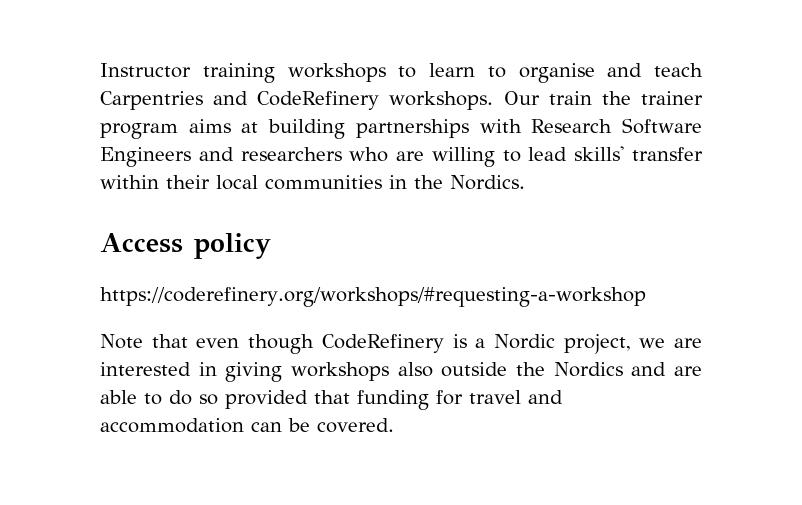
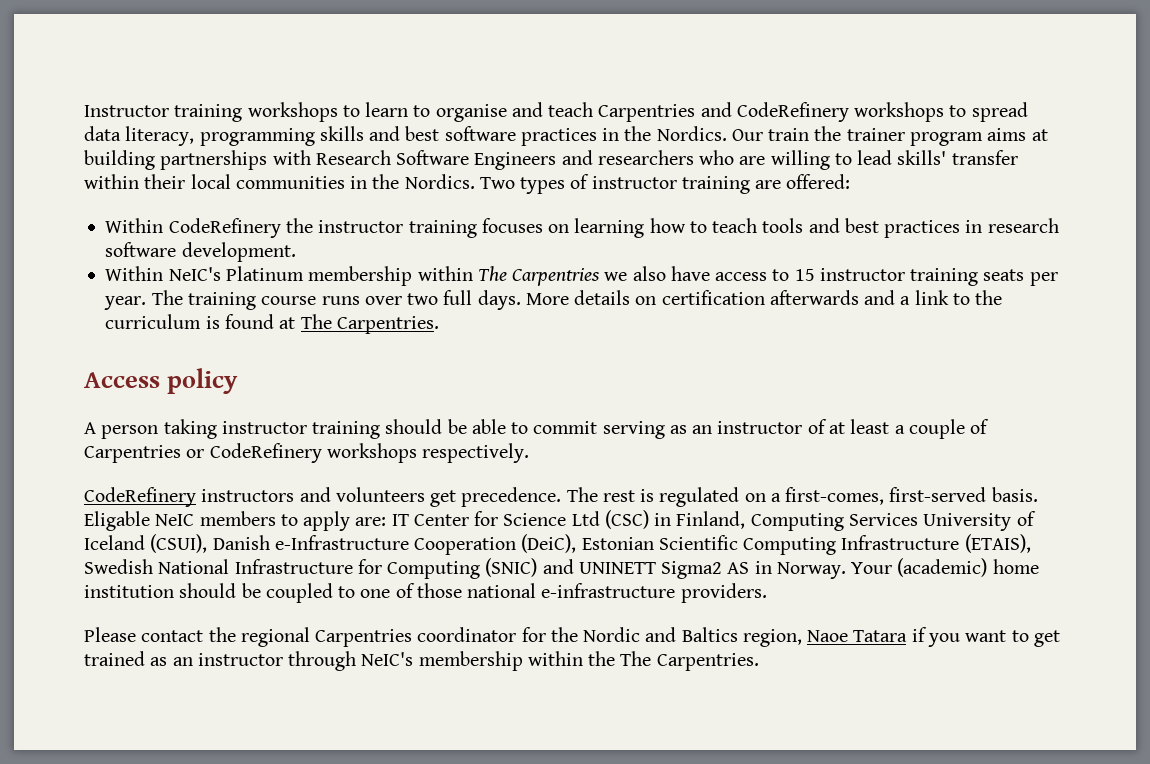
- Instructor training workshops to learn to organise and teach Carpentries and CodeRefinery workshops.
+ Instructor training workshops to learn to organise and teach Carpentries and CodeRefinery workshops to spread data literacy, programming skills and best software practices in the Nordics.
- Our train the trainer program aims at building partnerships with Research Software Engineers and researchers who are willing to lead skills' transfer within their local communities in the Nordics.
+ Our train the trainer program aims at building partnerships with Research Software Engineers and researchers who are willing to lead skills' transfer within their local communities in the Nordics. Two types of instructor training are offered:
+ Within CodeRefinery the instructor training focuses on learning how to teach tools and best practices in research software development.
+ Within NeIC's Platinum membership within The Carpentries we also have access to 15 instructor training seats per year. The training course runs over two full days. More details on certification afterwards and a link to the curriculum is found at The Carpentries.
  Access policy
- https://coderefinery.org/workshops/#requesting-a-workshop
- Note that even though CodeRefinery is a Nordic project, we are interested in giving workshops also outside the Nordics and are able to do so provided that funding for travel and accommodation can be covered.
+ A person taking instructor training should be able to commit serving as an instructor of at least a couple of Carpentries or CodeRefinery workshops respectively.
+ CodeRefinery instructors and volunteers get precedence. The rest is regulated on a first-comes, first-served basis. Eligable NeIC members to apply are: IT Center for Science Ltd (CSC) in Finland, Computing Services University of Iceland (CSUI), Danish e-Infrastructure Cooperation (DeiC), Estonian Scientific Computing Infrastructure (ETAIS), Swedish National Infrastructure for Computing (SNIC) and UNINETT Sigma2 AS in Norway. Your (academic) home institution should be coupled to one of those national e-infrastructure providers.
+ Please contact the regional Carpentries coordinator for the Nordic and Baltics region, Naoe Tatara if you want to get trained as an instructor through NeIC's membership within the The Carpentries.

